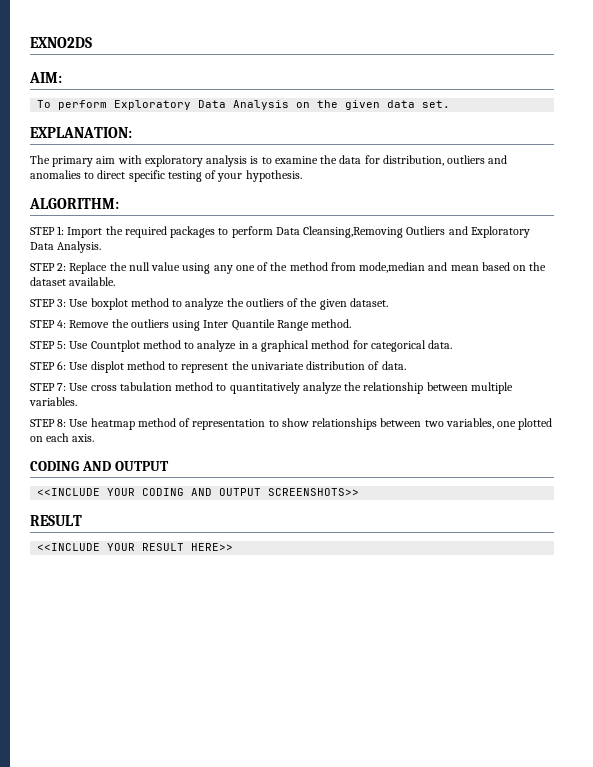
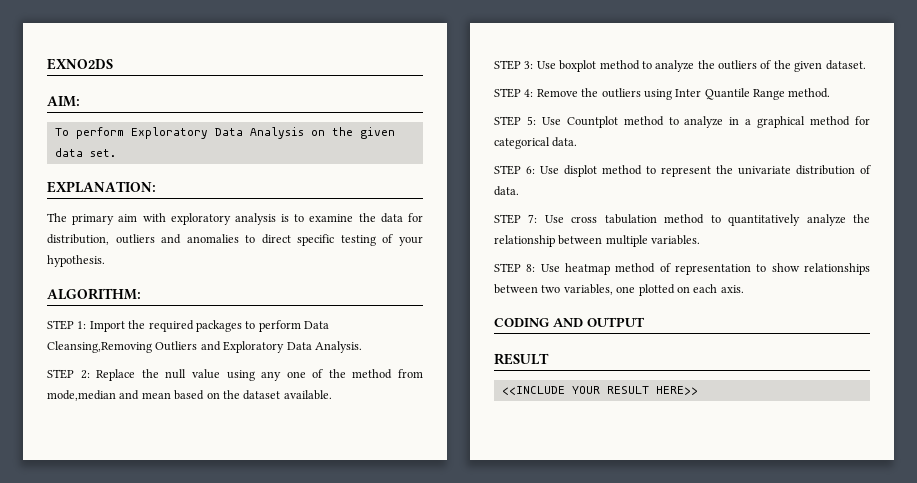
- <<INCLUDE YOUR CODING AND OUTPUT SCREENSHOTS>>

